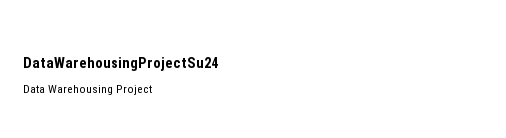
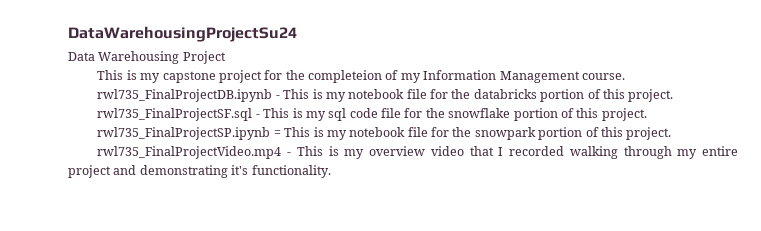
+ This is my capstone project for the completeion of my Information Management course.
+ rwl735_FinalProjectDB.ipynb - This is my notebook file for the databricks portion of this project.
+ rwl735_FinalProjectSF.sql - This is my sql code file for the snowflake portion of this project.
+ rwl735_FinalProjectSP.ipynb = This is my notebook file for the snowpark portion of this project.
+ rwl735_FinalProjectVideo.mp4 - This is my overview video that I recorded walking through my entire project and demonstrating it's functionality.

